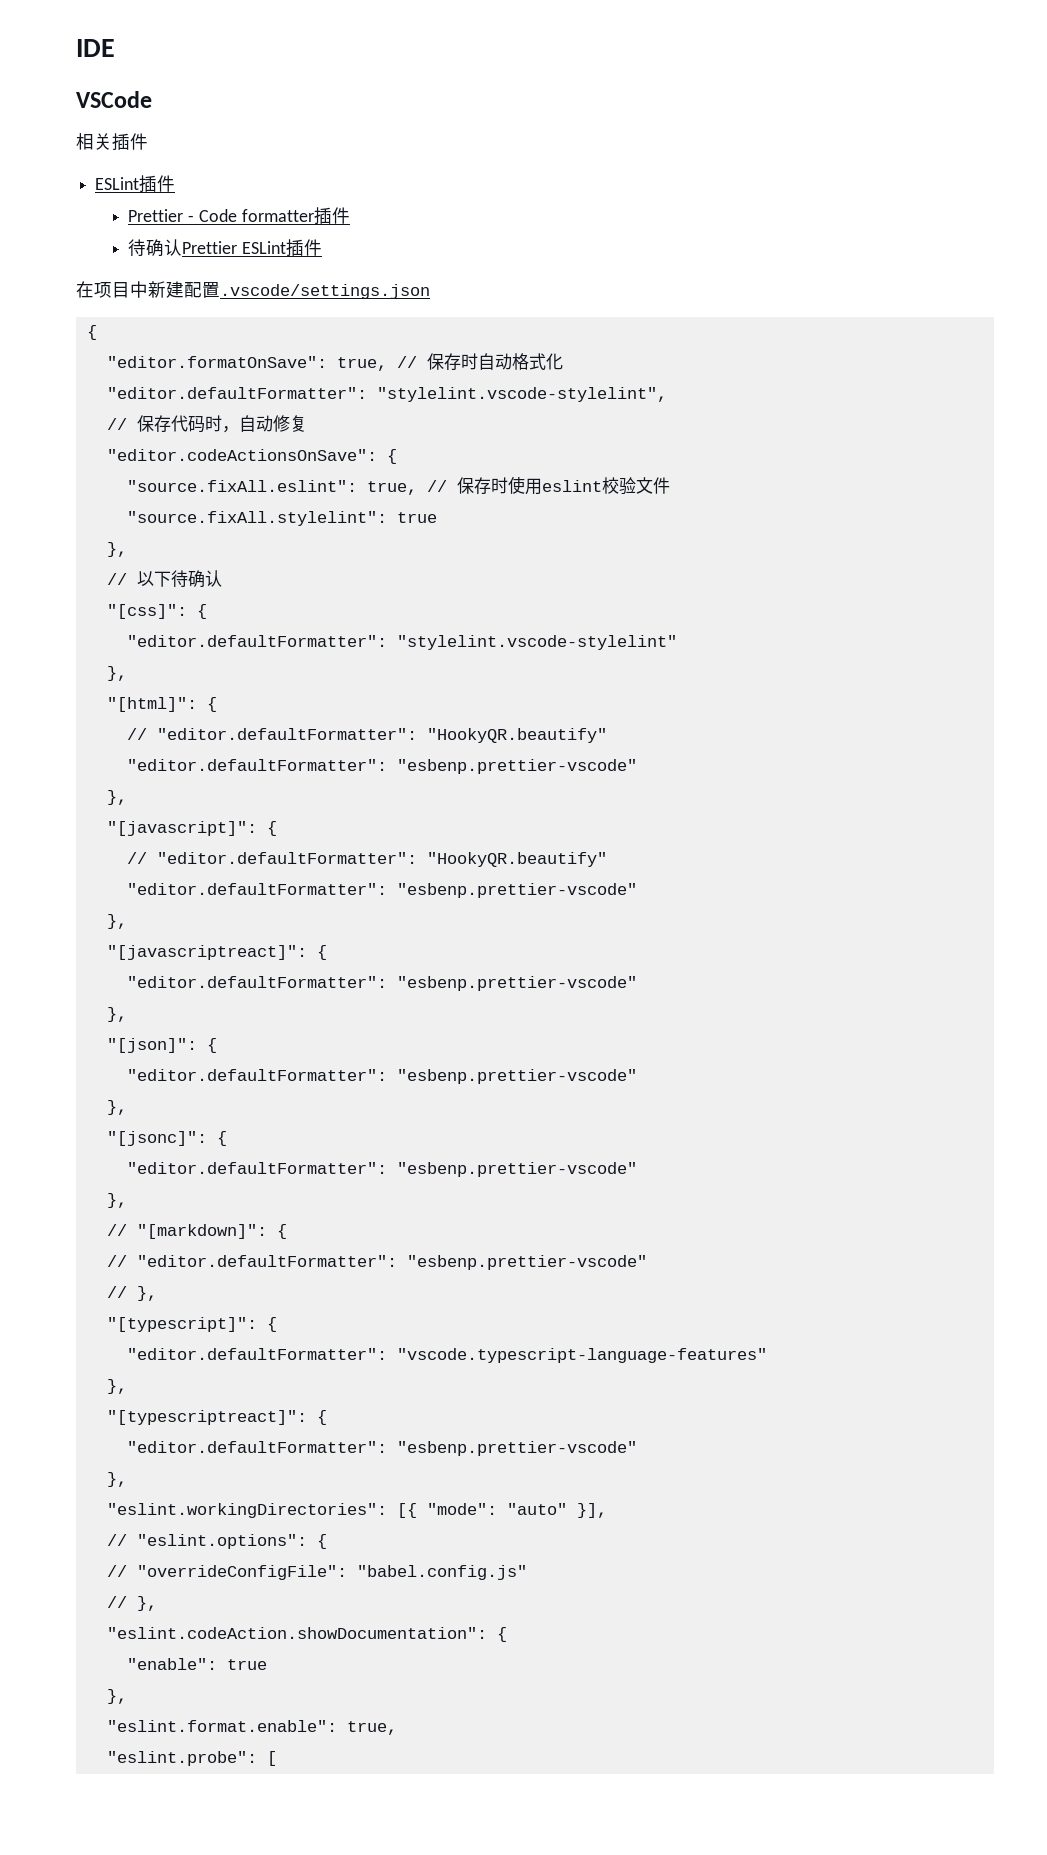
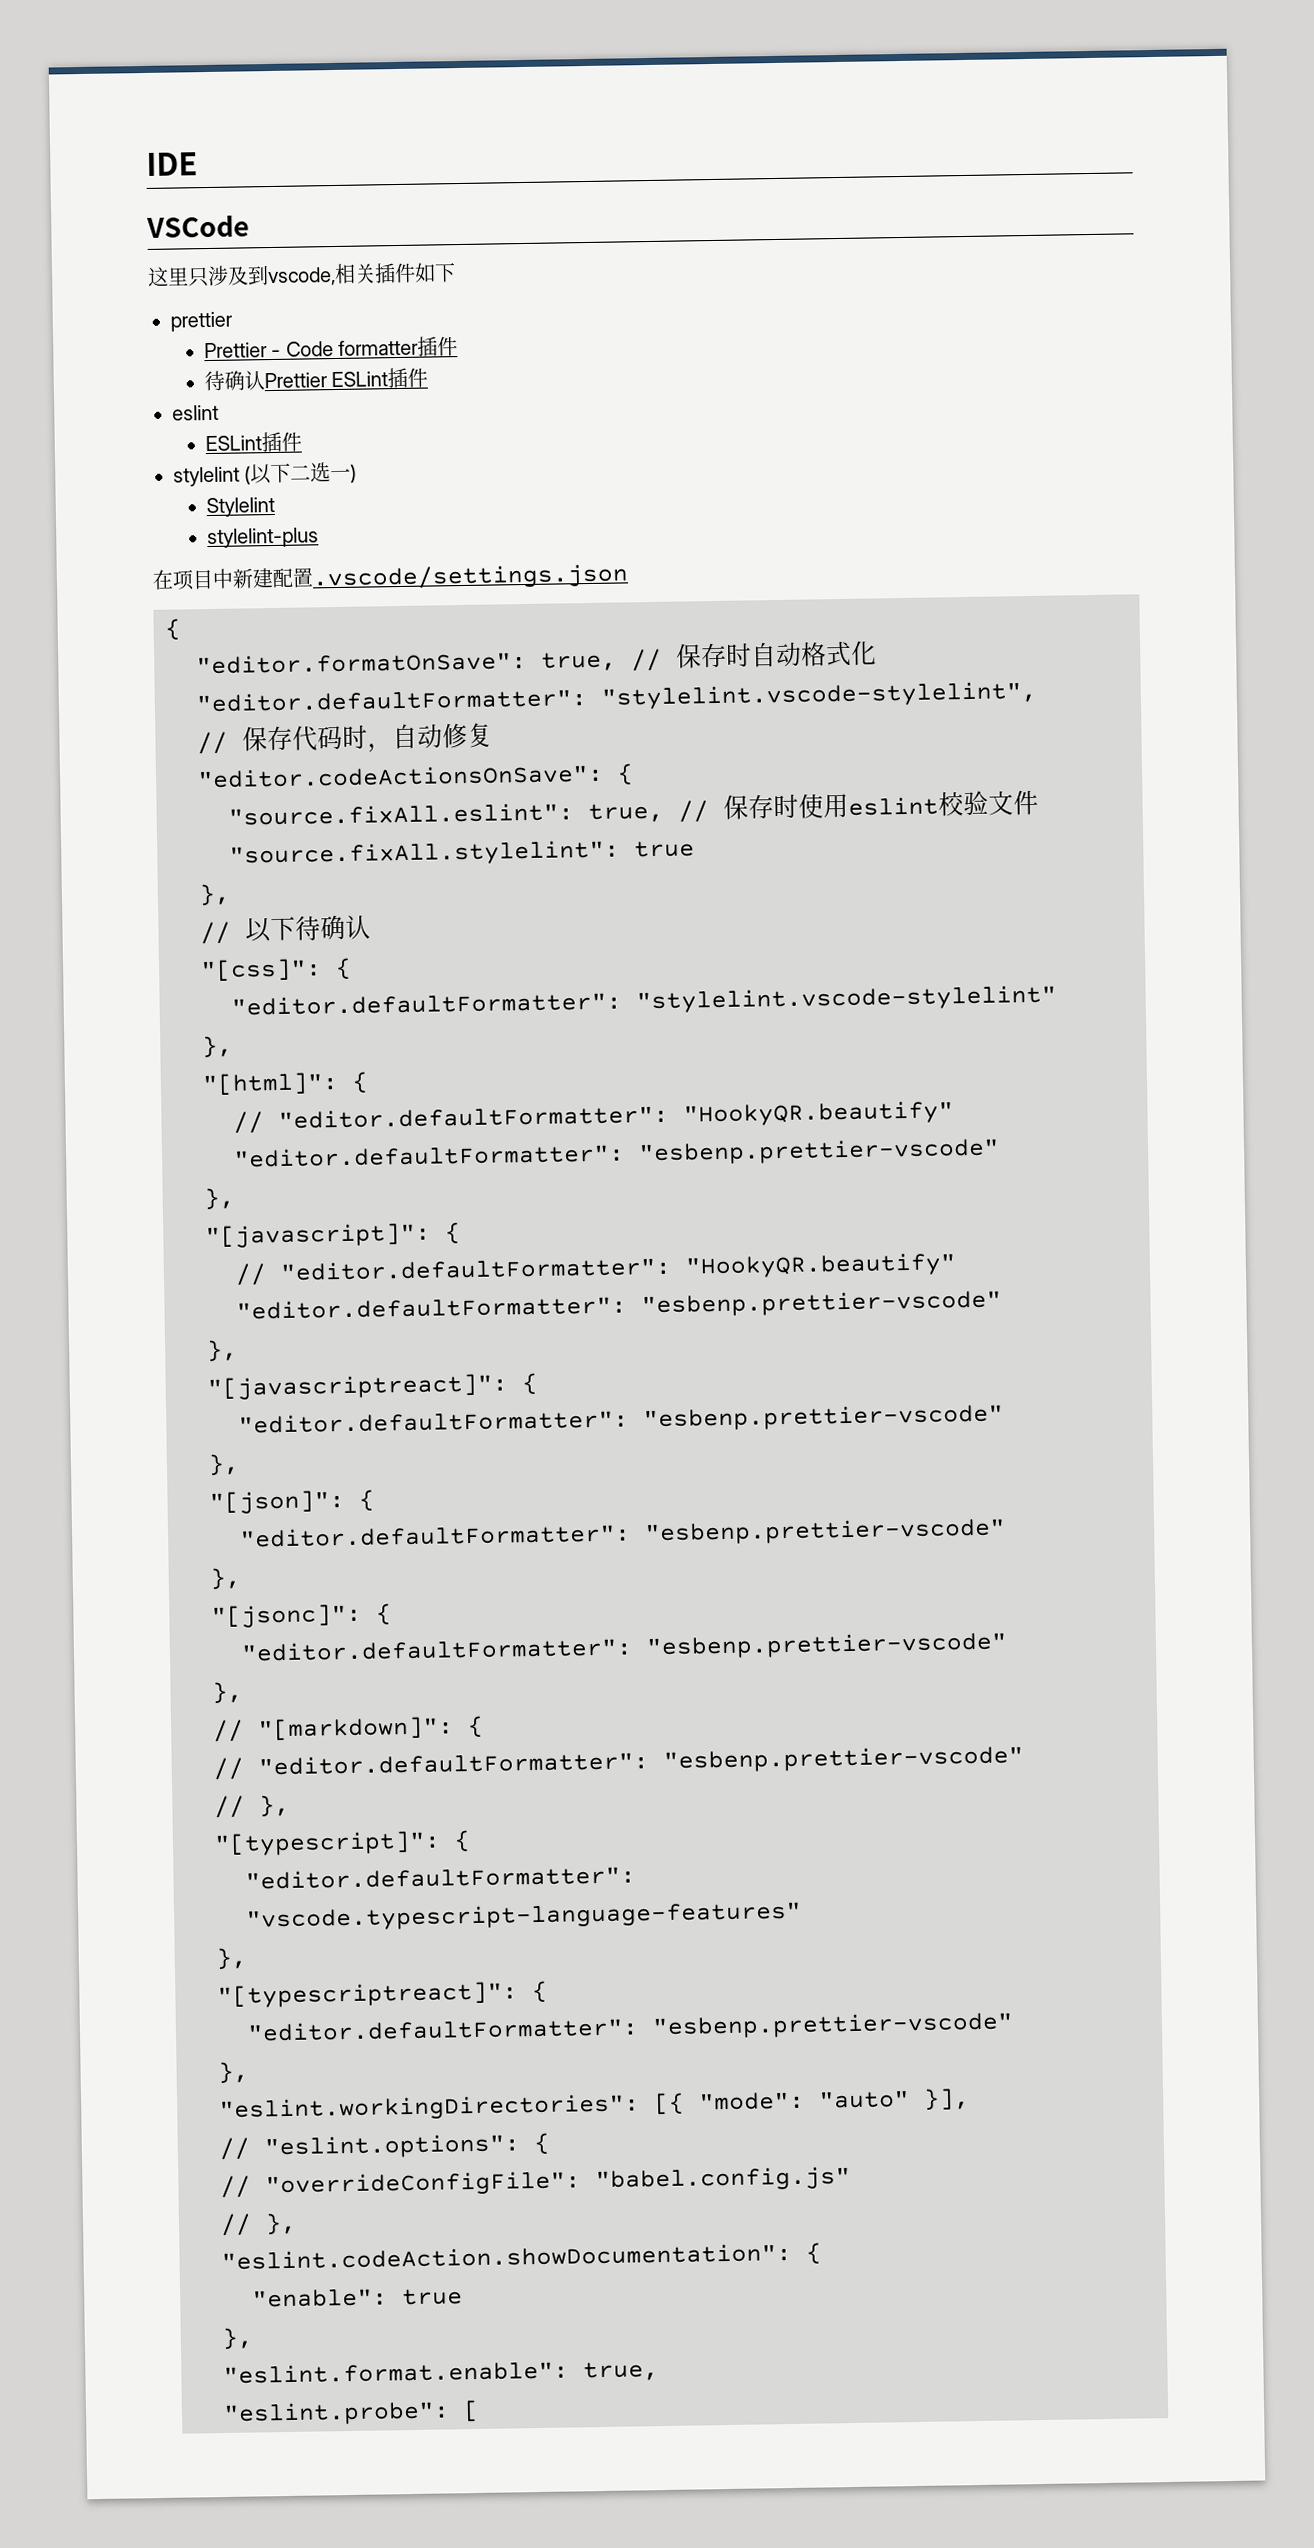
- 相关插件
- ESLint插件
+ 这里只涉及到vscode,相关插件如下
+ prettier
  待确认Prettier ESLint插件
+ eslint
+ ESLint插件
+ stylelint (以下二选一)
+ Stylelint
+ stylelint-plus

